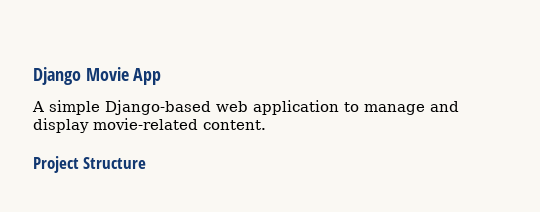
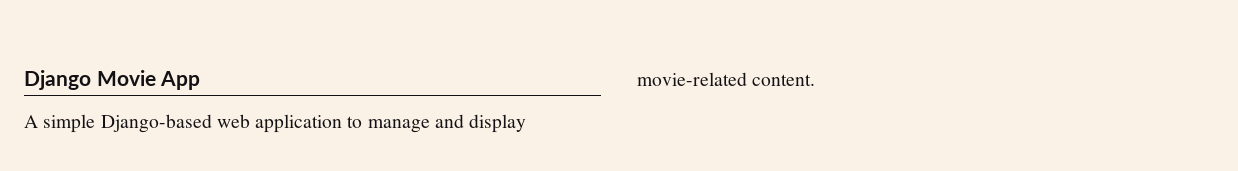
- Project Structure

